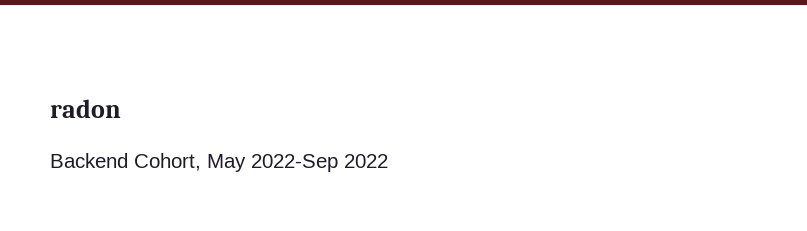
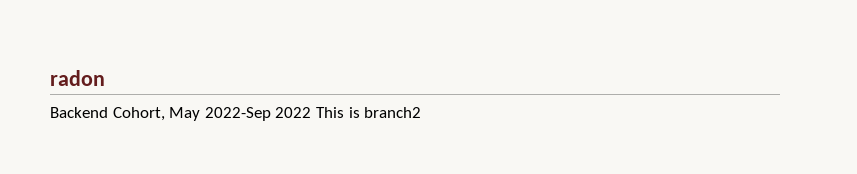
- Backend Cohort, May 2022-Sep 2022
+ Backend Cohort, May 2022-Sep 2022 This is branch2

